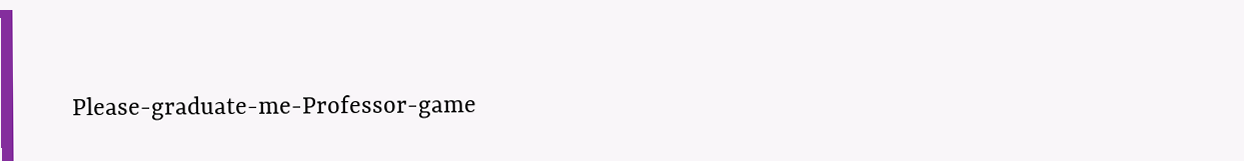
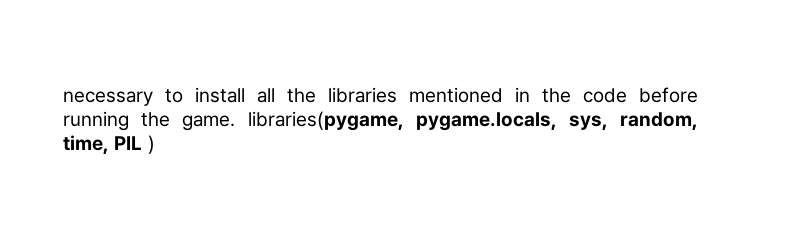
- Please-graduate-me-Professor-game
+ necessary to install all the libraries mentioned in the code before running the game. libraries(pygame, pygame.locals, sys, random, time, PIL )

